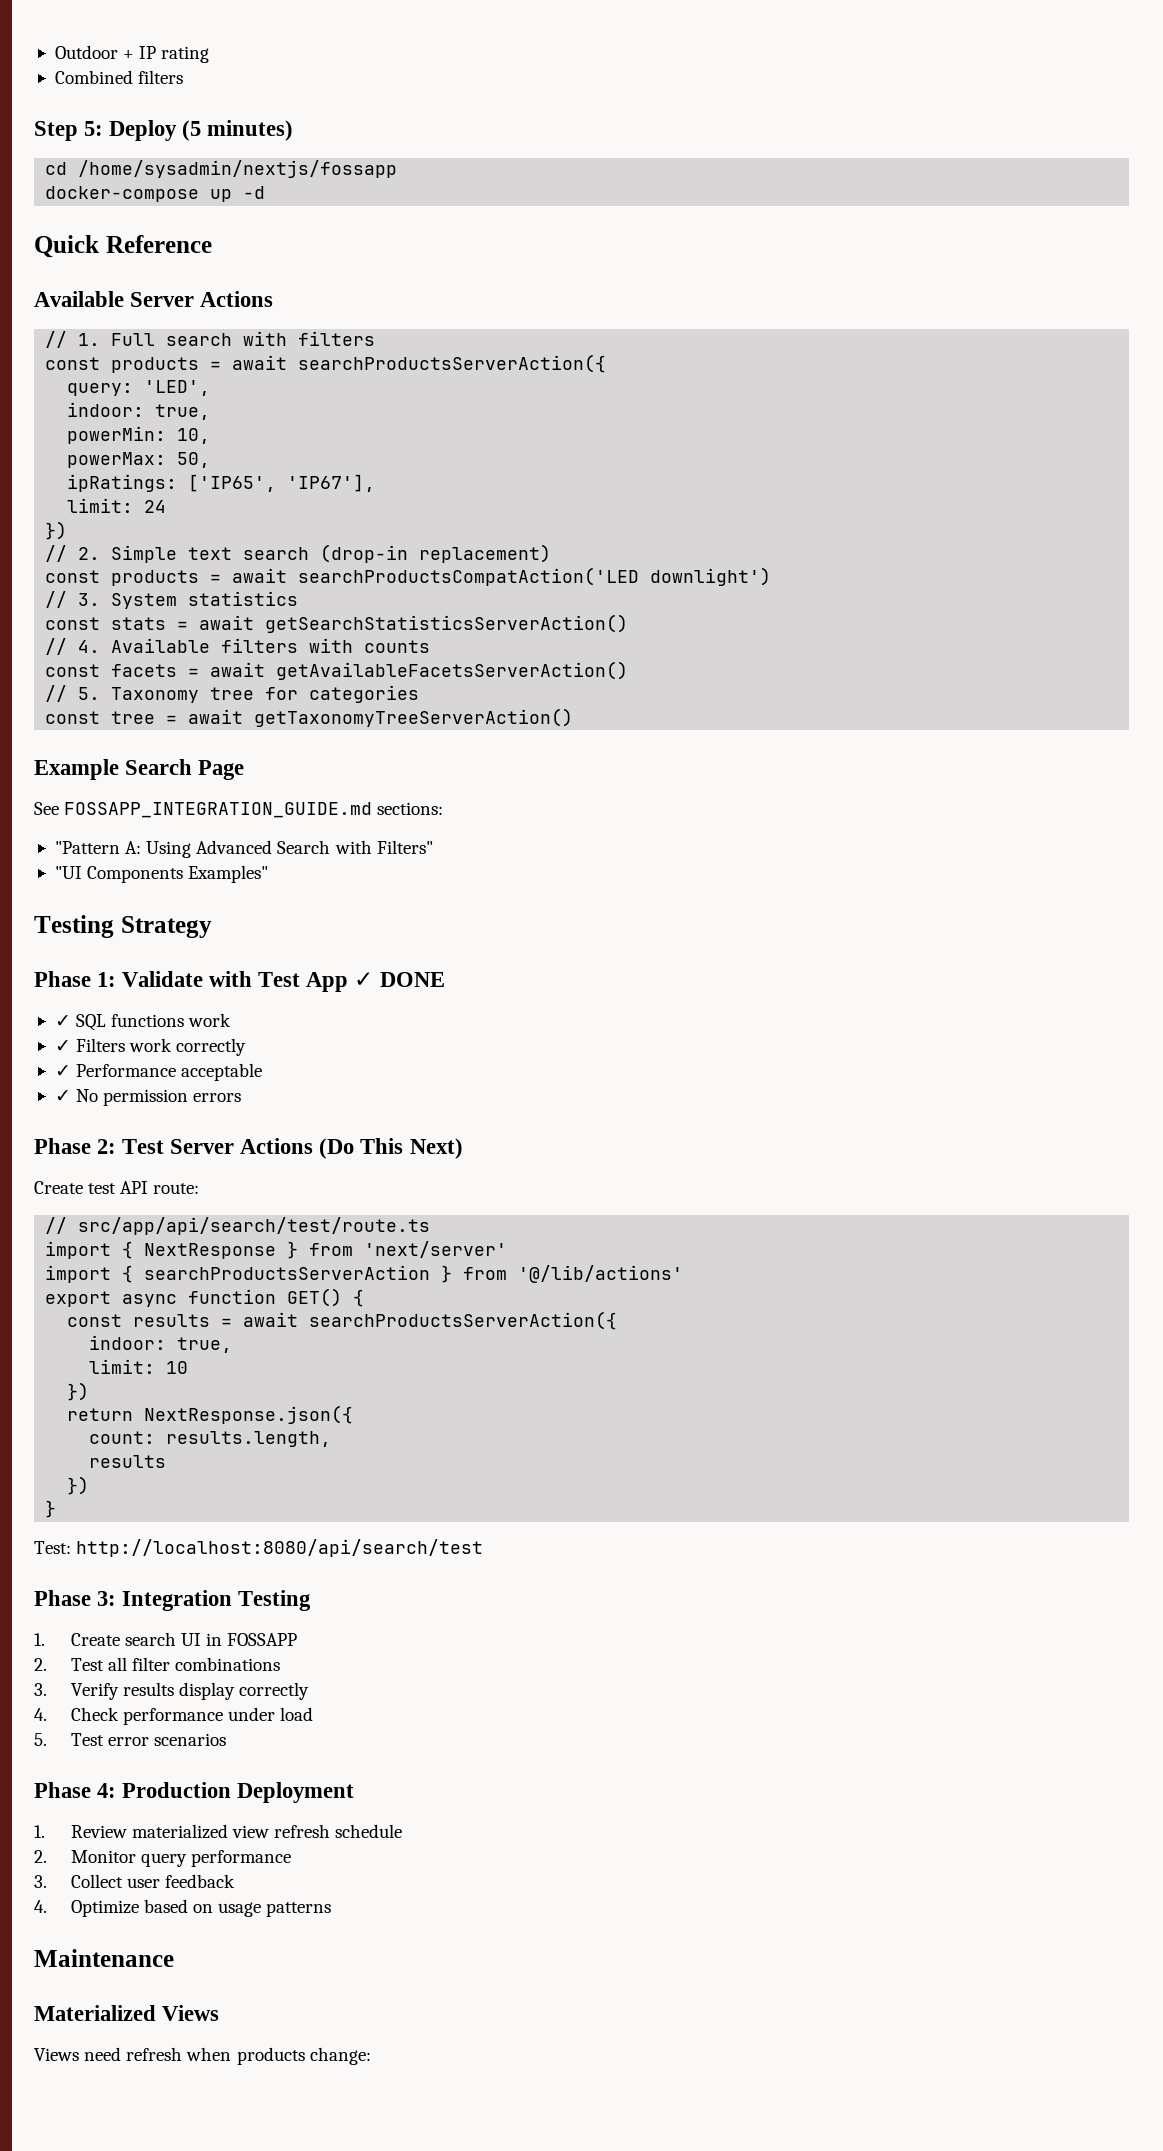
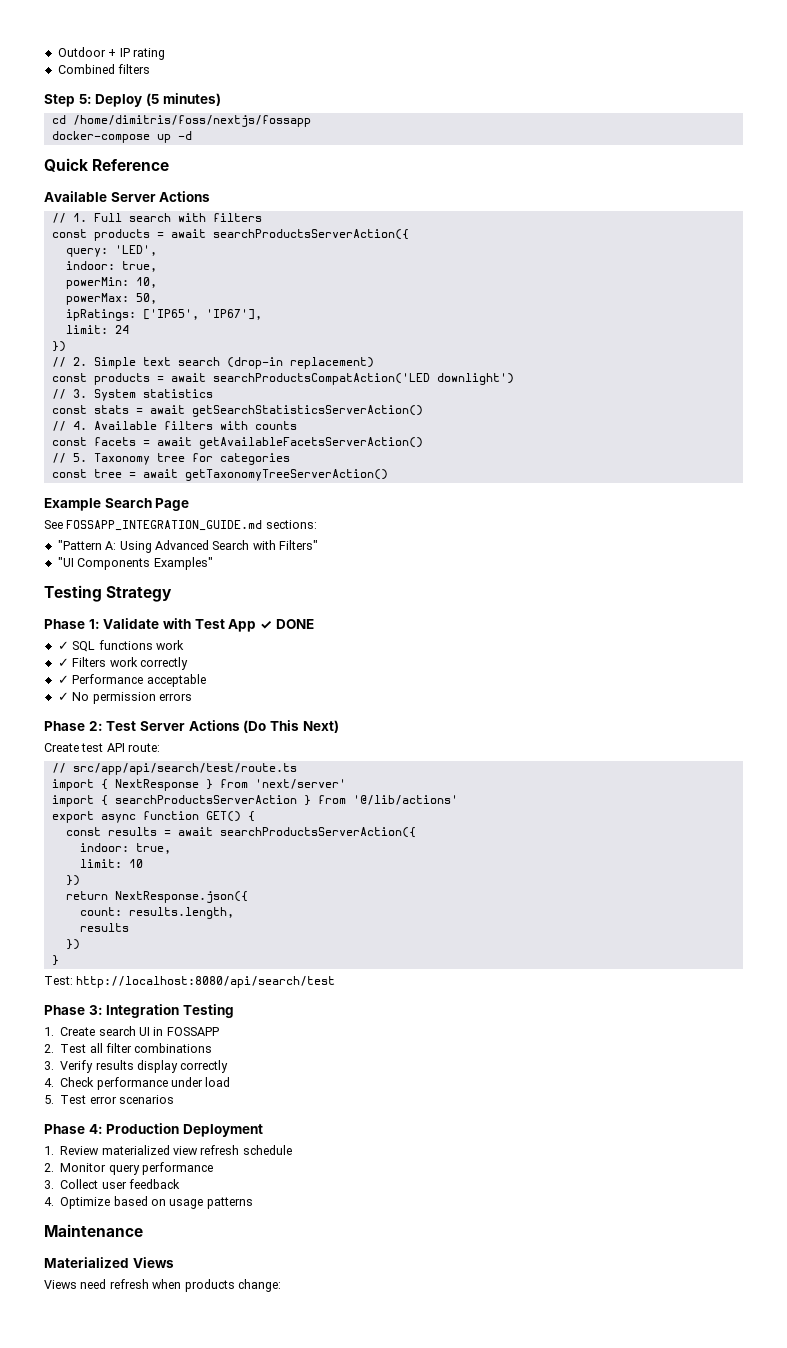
- cd /home/sysadmin/nextjs/fossapp
+ cd /home/dimitris/foss/nextjs/fossapp

